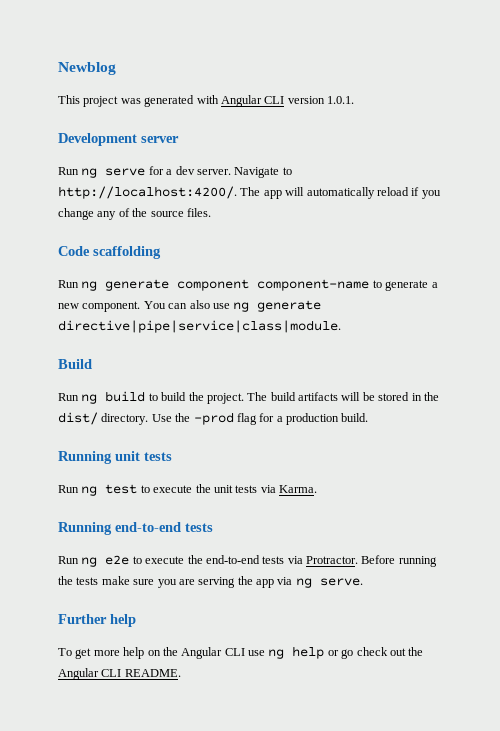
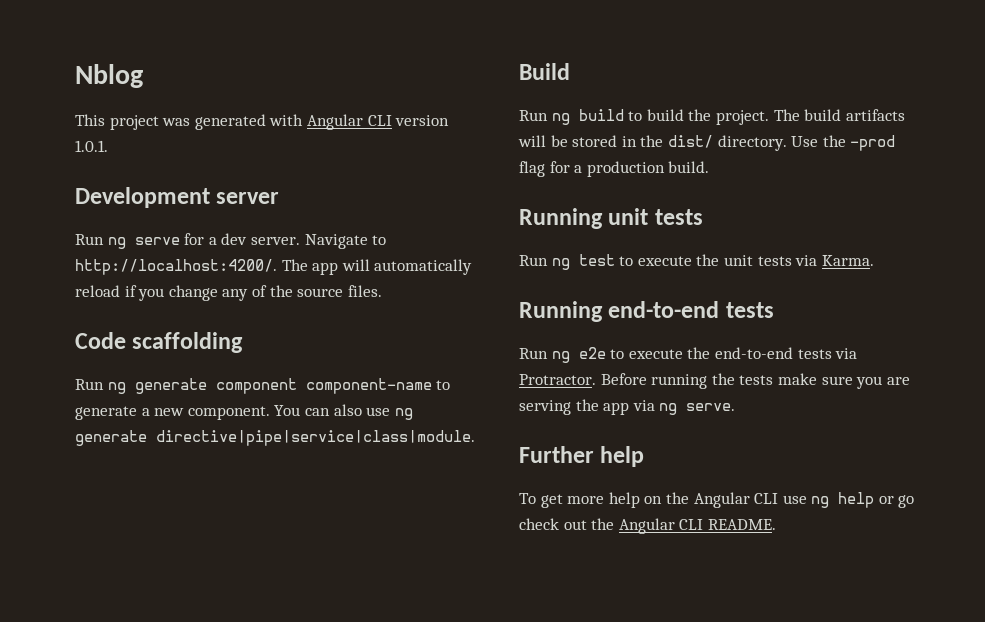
- Newblog
+ Nblog

